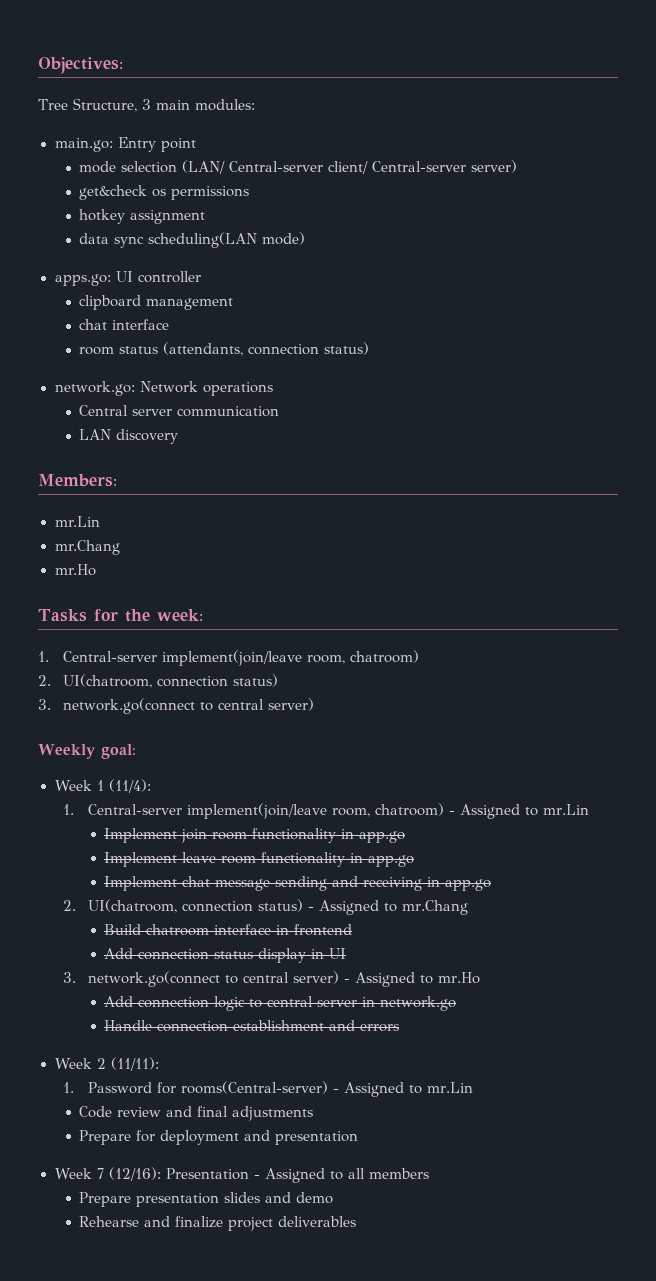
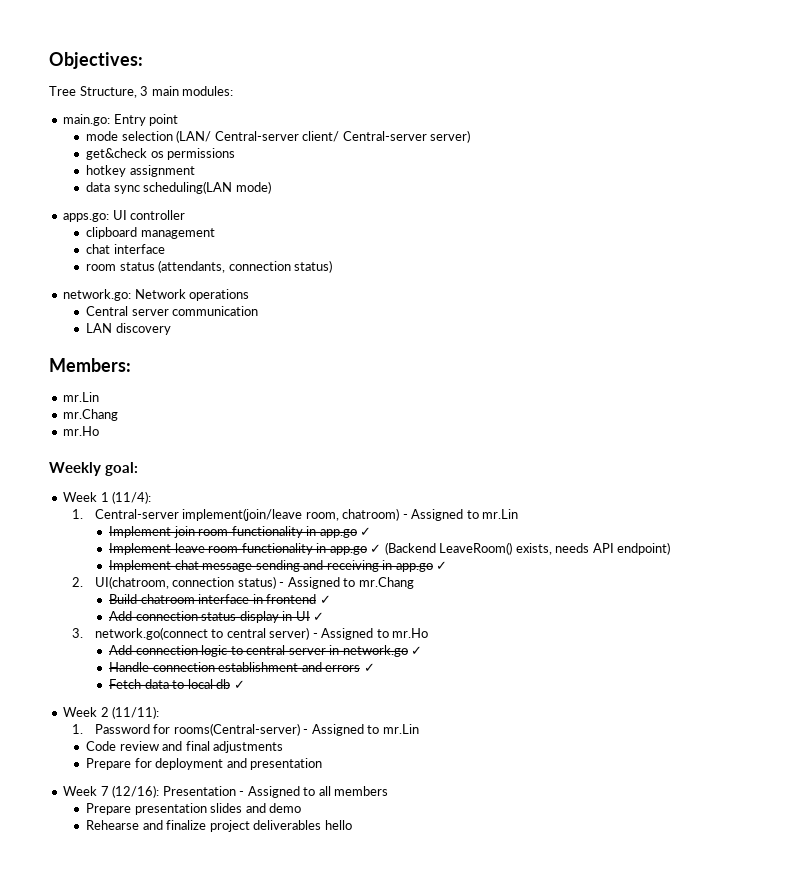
- Tasks for the week:
- 1. Central-server implement(join/leave room, chatroom)
- 2. UI(chatroom, connection status)
- 3. network.go(connect to central server)
- Implement join room functionality in app.go
+ Implement join room functionality in app.go ✓
- Implement leave room functionality in app.go
+ Implement leave room functionality in app.go ✓ (Backend LeaveRoom() exists, needs API endpoint)
- Implement chat message sending and receiving in app.go
+ Implement chat message sending and receiving in app.go ✓
- Build chatroom interface in frontend
+ Build chatroom interface in frontend ✓
- Add connection status display in UI
+ Add connection status display in UI ✓
- Add connection logic to central server in network.go
+ Add connection logic to central server in network.go ✓
- Handle connection establishment and errors
+ Handle connection establishment and errors ✓
+ Fetch data to local db ✓
- Rehearse and finalize project deliverables
+ Rehearse and finalize project deliverables hello

